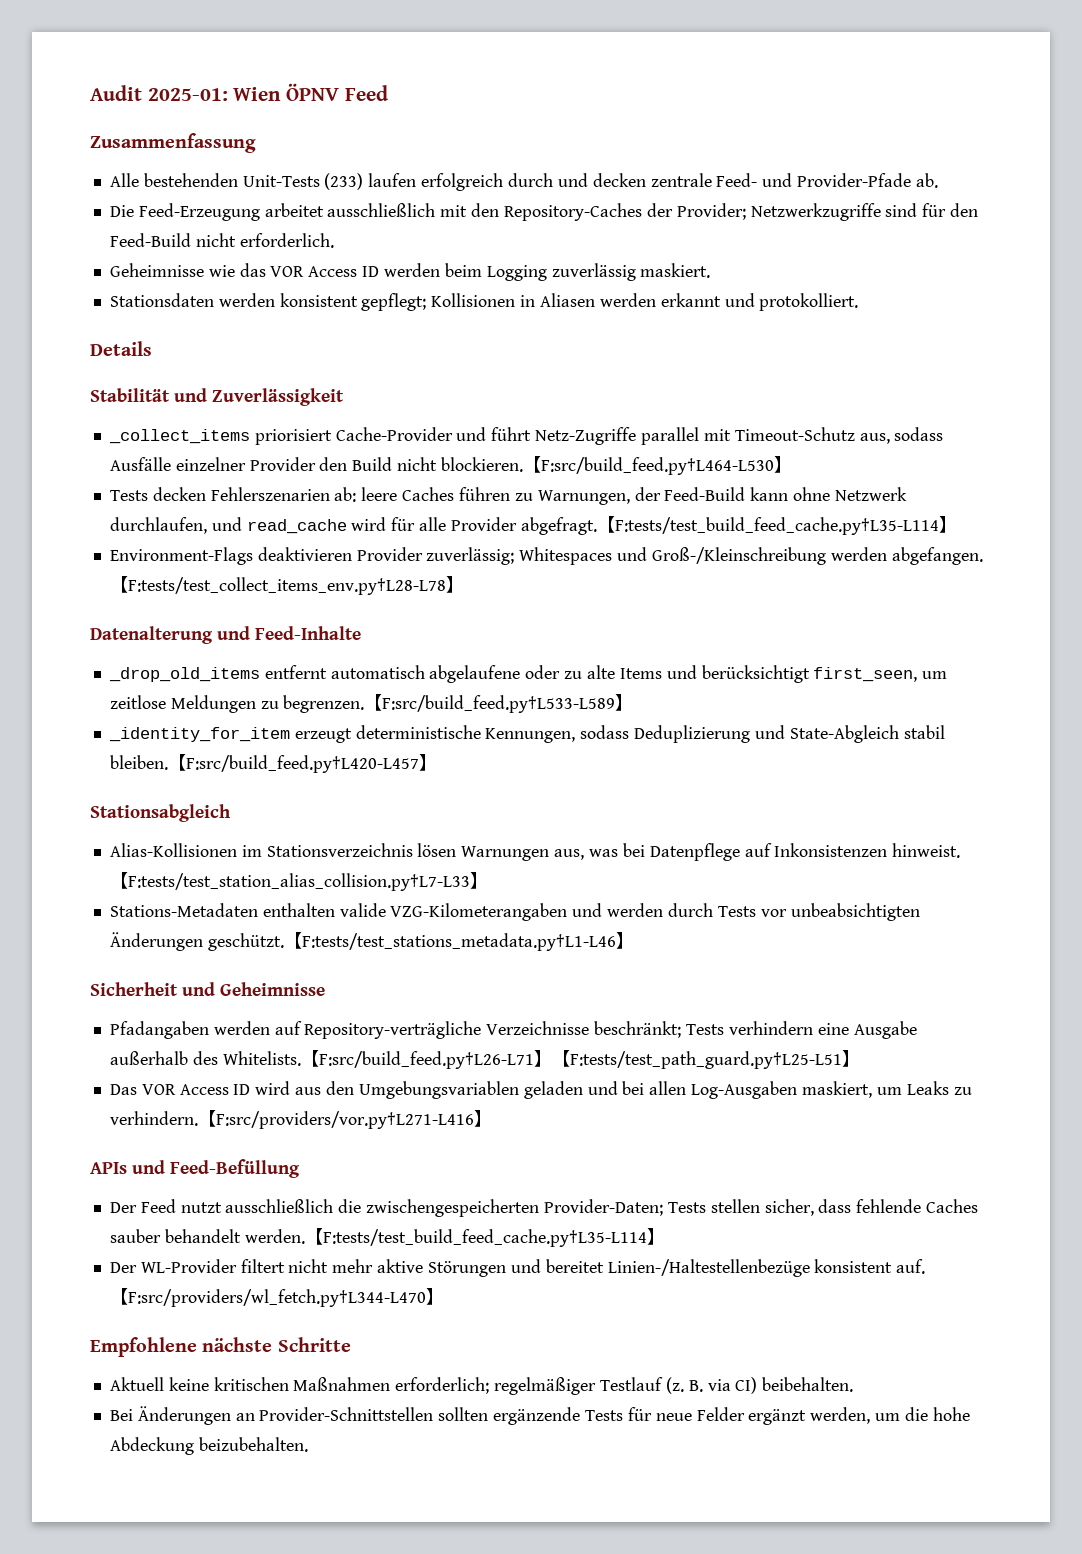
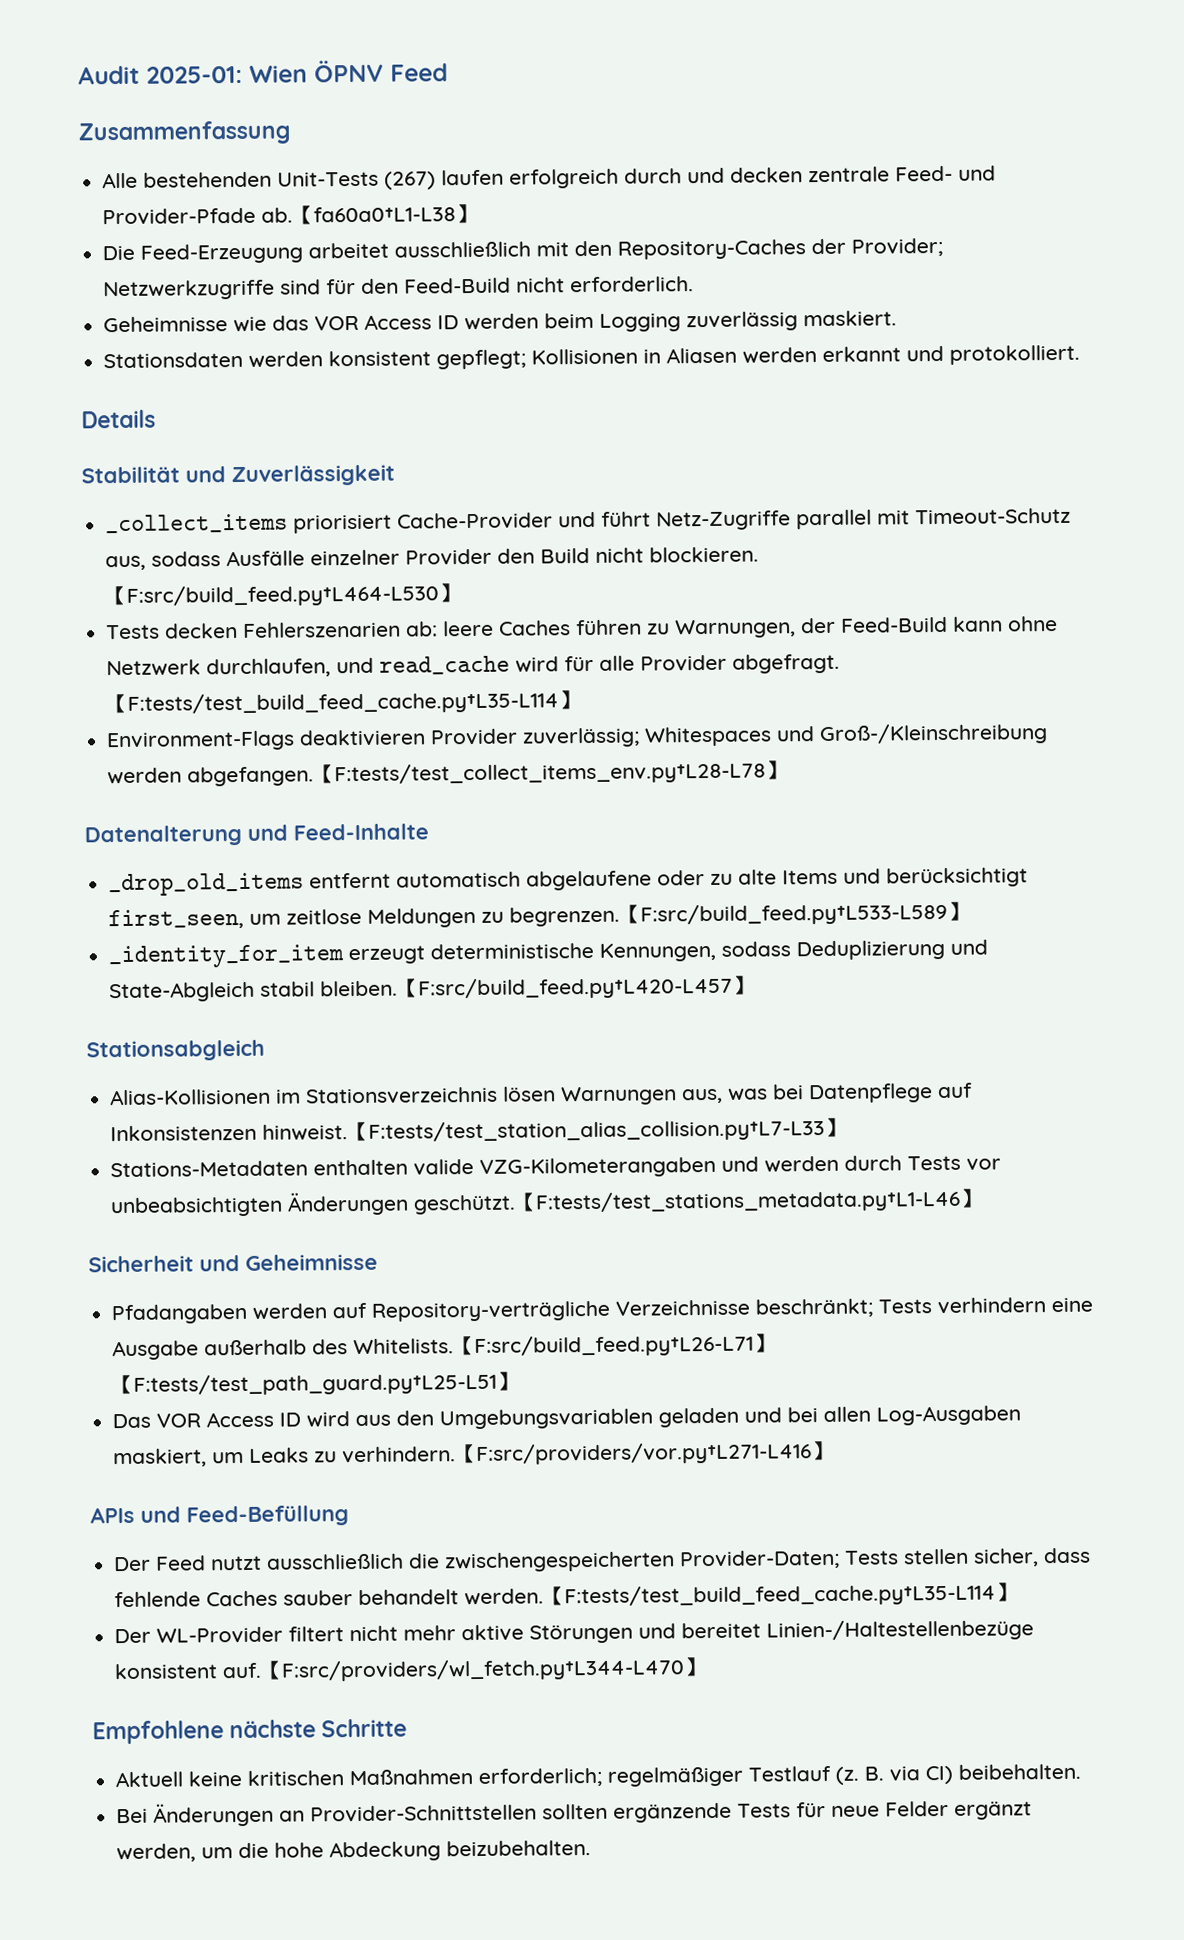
- Alle bestehenden Unit-Tests (233) laufen erfolgreich durch und decken zentrale Feed- und Provider-Pfade ab.
+ Alle bestehenden Unit-Tests (267) laufen erfolgreich durch und decken zentrale Feed- und Provider-Pfade ab.【fa60a0†L1-L38】

